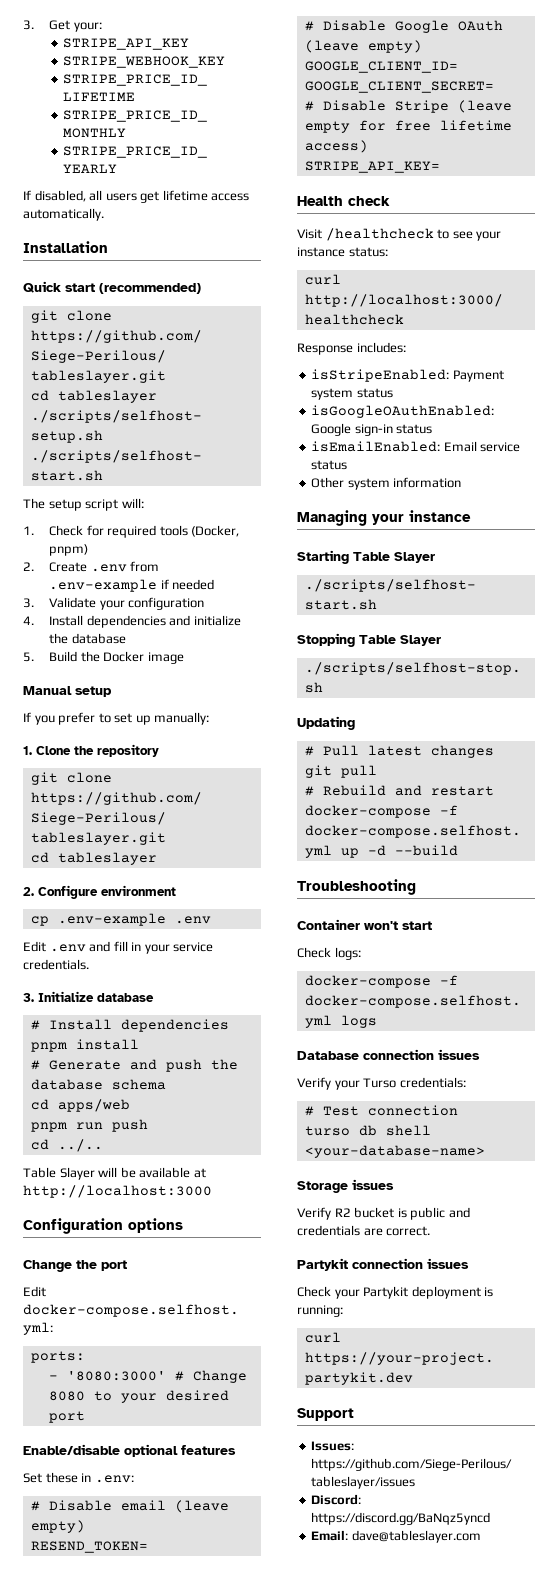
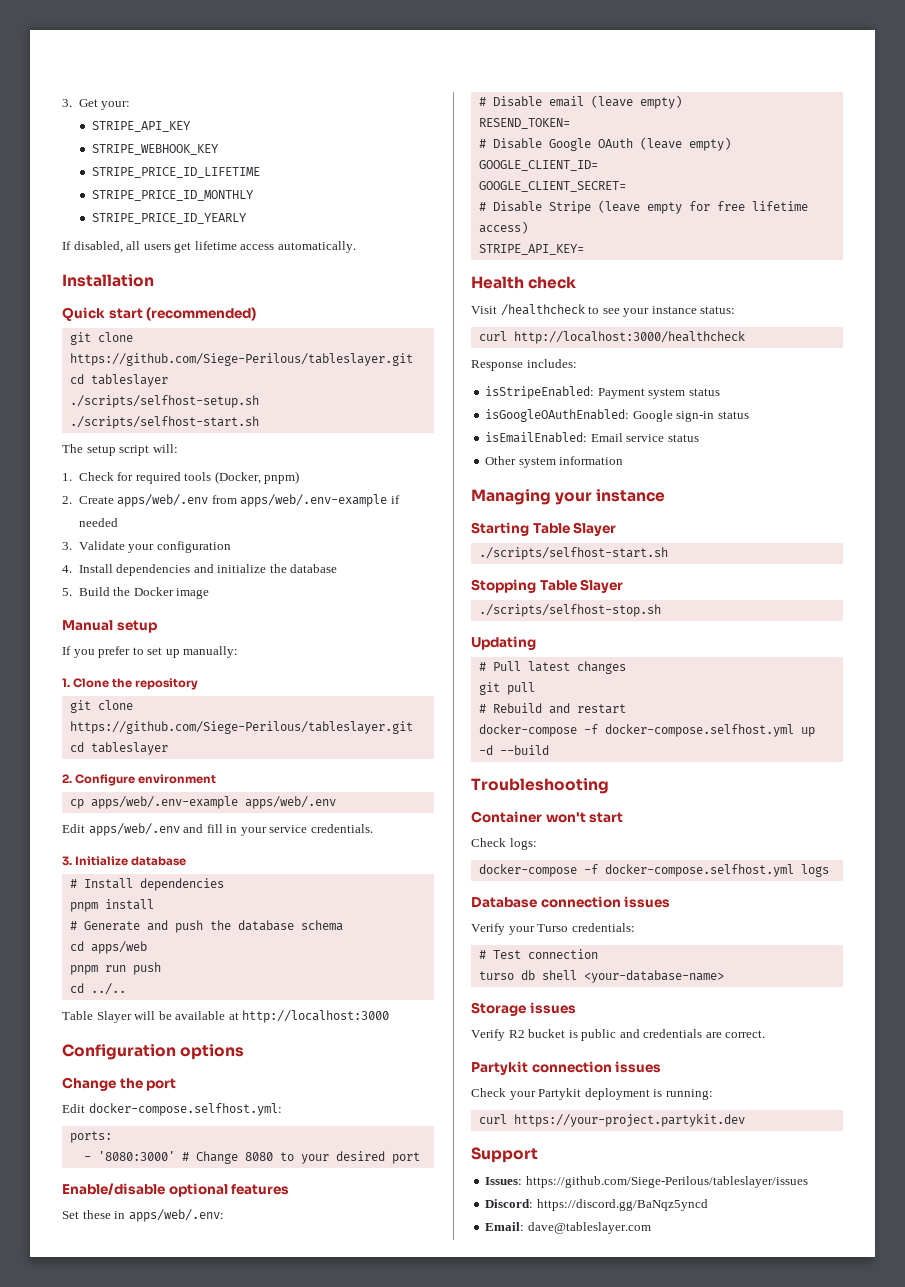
- 2. Create .env from .env-example if needed
+ 2. Create apps/web/.env from apps/web/.env-example if needed
- cp .env-example .env
- Edit .env and fill in your service credentials.
+ cp apps/web/.env-example apps/web/.env
+ Edit apps/web/.env and fill in your service credentials.
- Set these in .env:
+ Set these in apps/web/.env:

